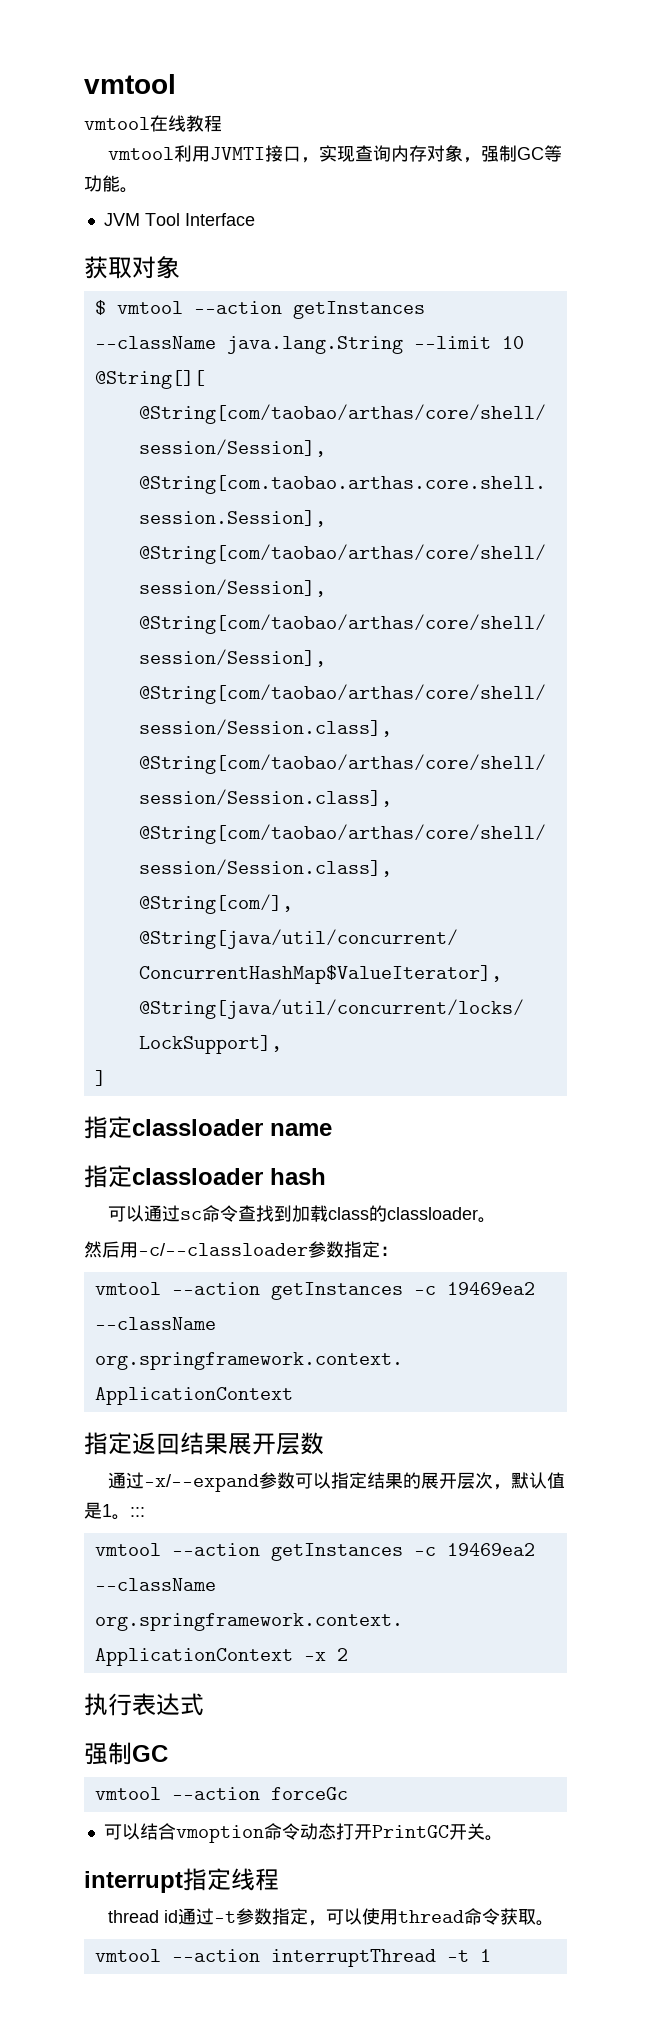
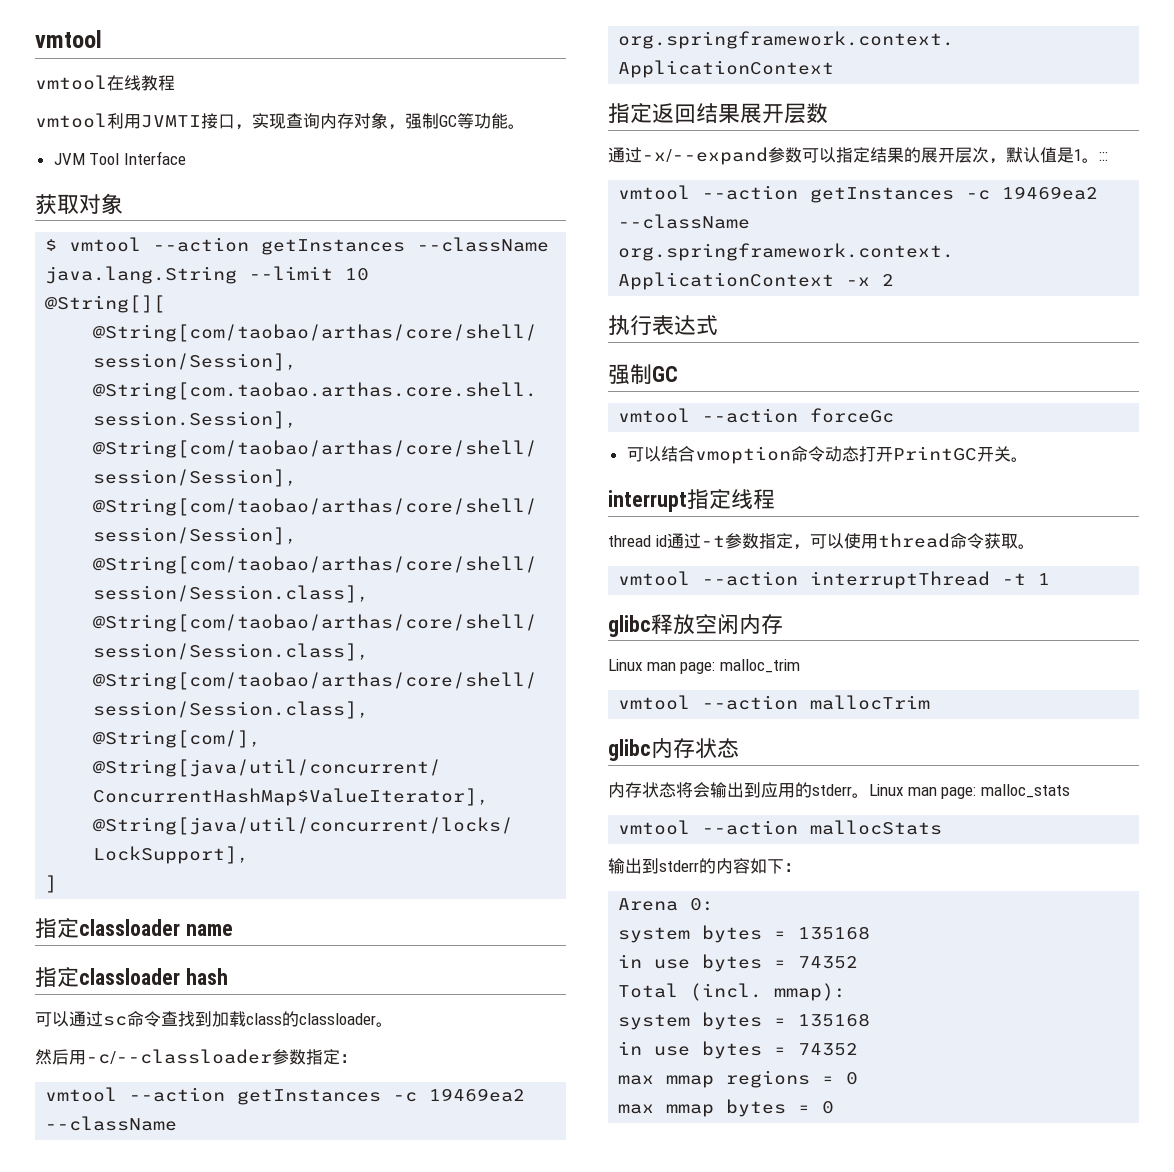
+ glibc释放空闲内存
+ Linux man page: malloc_trim
+ vmtool --action mallocTrim
+ glibc内存状态
+ 内存状态将会输出到应用的stderr。Linux man page: malloc_stats
+ vmtool --action mallocStats
+ 输出到stderr的内容如下：
+ Arena 0:
+ system bytes = 135168
+ in use bytes = 74352
+ Total (incl. mmap):
+ system bytes = 135168
+ in use bytes = 74352
+ max mmap regions = 0
+ max mmap bytes = 0

